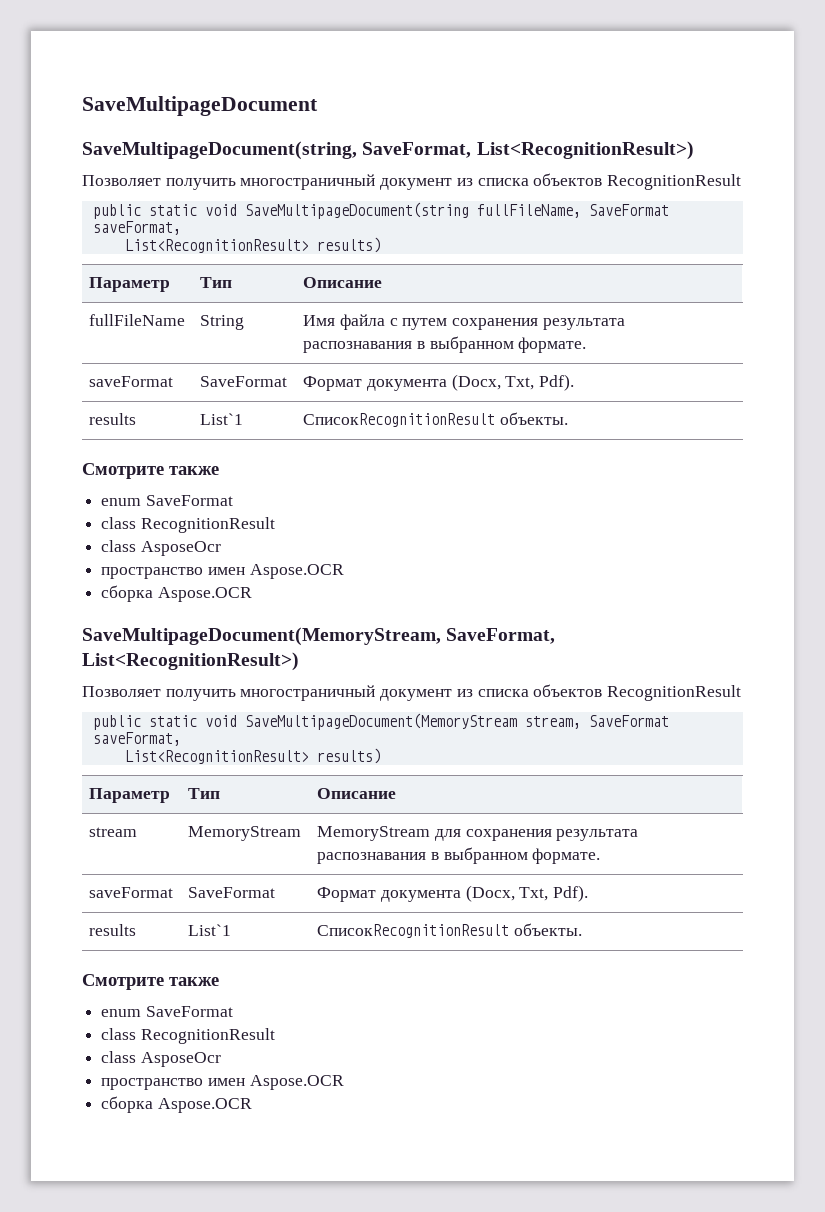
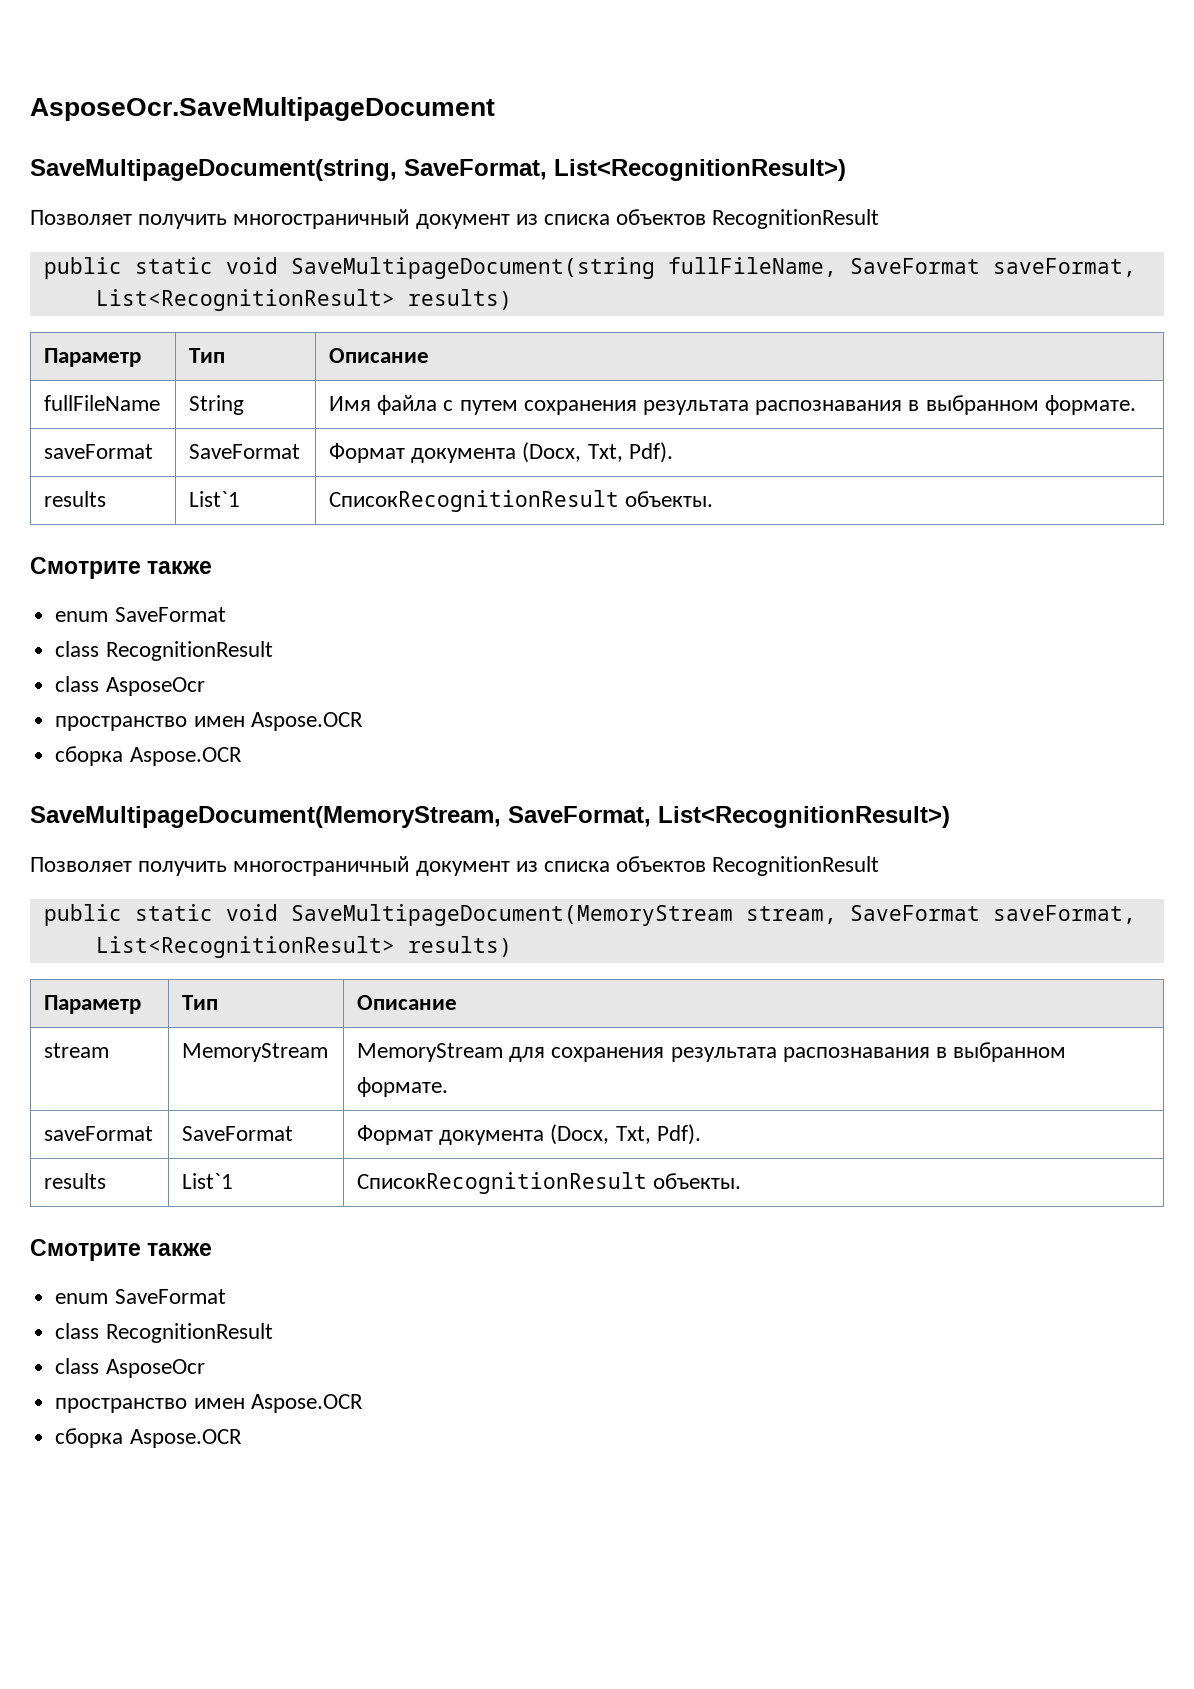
- SaveMultipageDocument
+ AsposeOcr.SaveMultipageDocument

